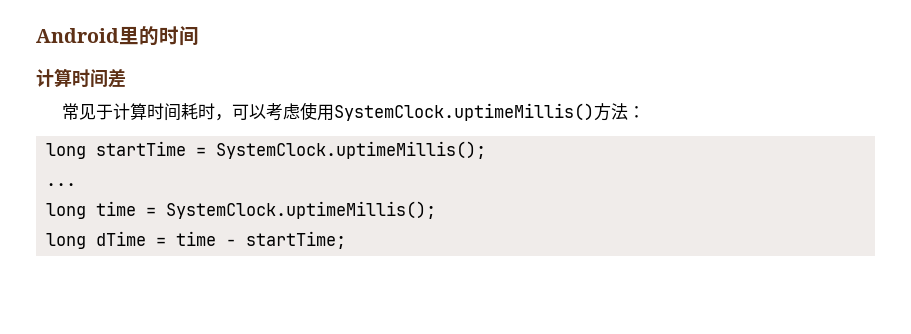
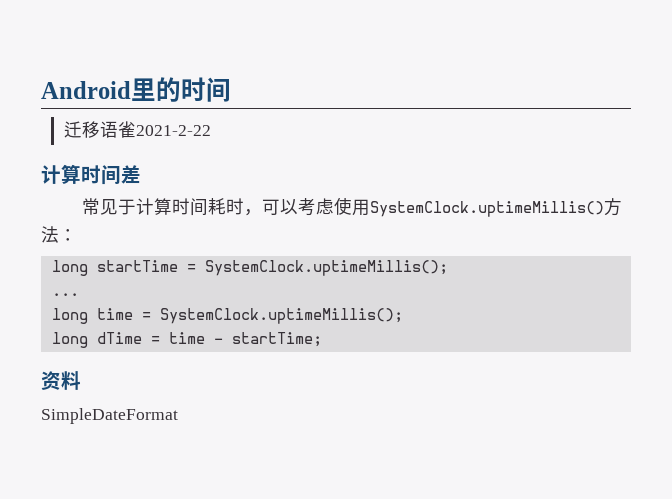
+ 迁移语雀2021-2-22
+ 资料
+ SimpleDateFormat

